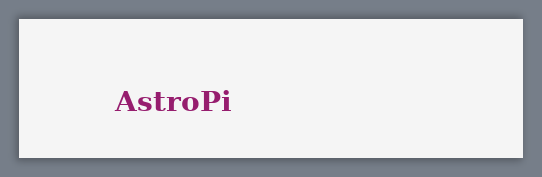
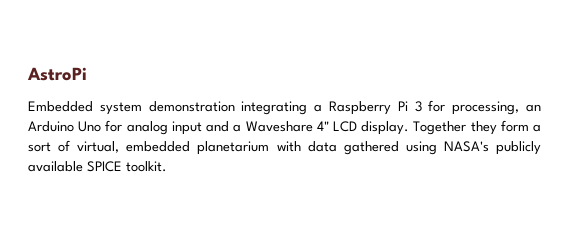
+ Embedded system demonstration integrating a Raspberry Pi 3 for processing, an Arduino Uno for analog input and a Waveshare 4" LCD display. Together they form a sort of virtual, embedded planetarium with data gathered using NASA's publicly available SPICE toolkit.

